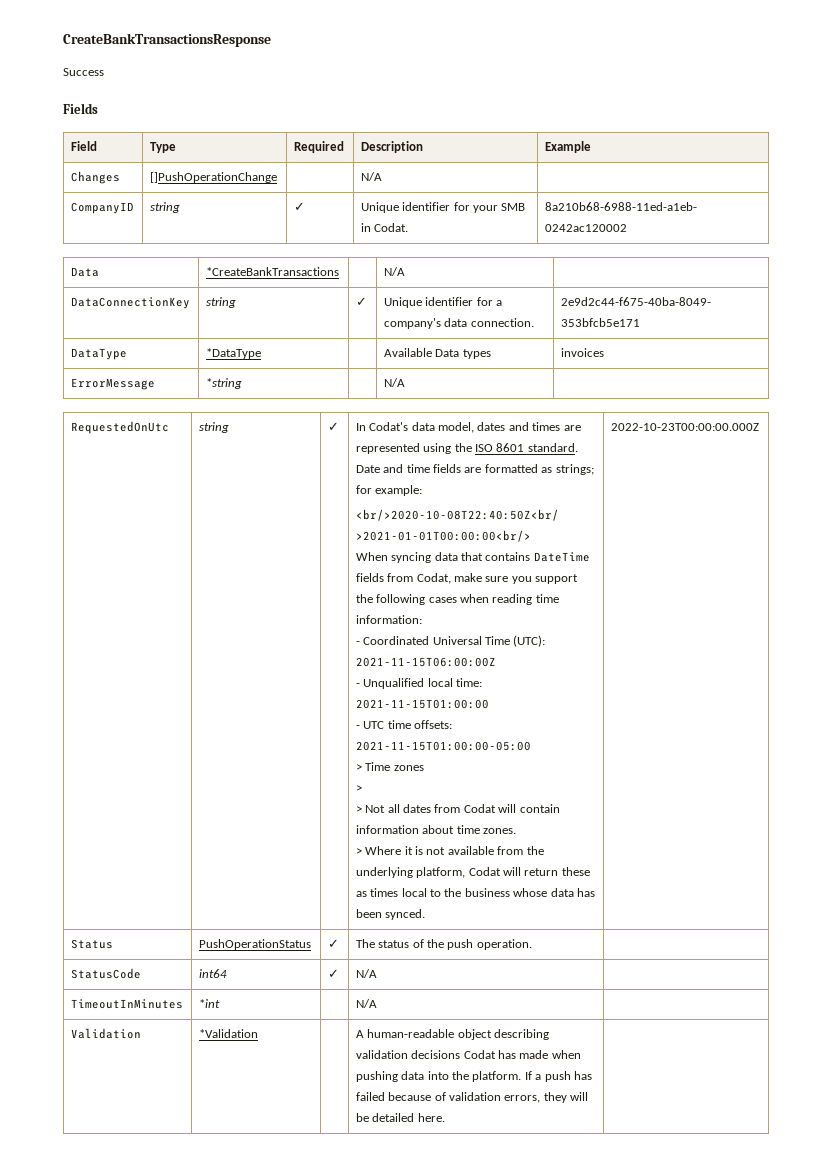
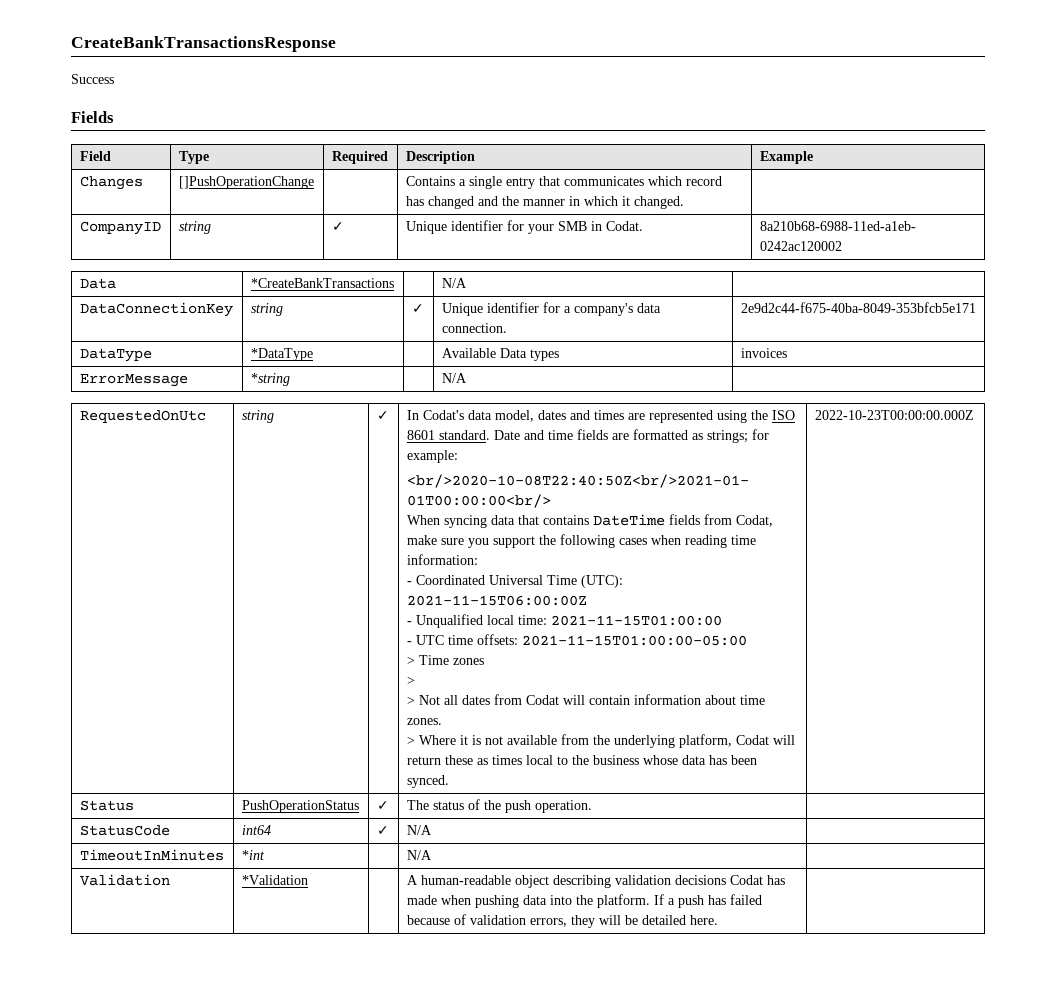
- Changes | []PushOperationChange | | N/A |
+ Changes | []PushOperationChange | | Contains a single entry that communicates which record has changed and the manner in which it changed. |

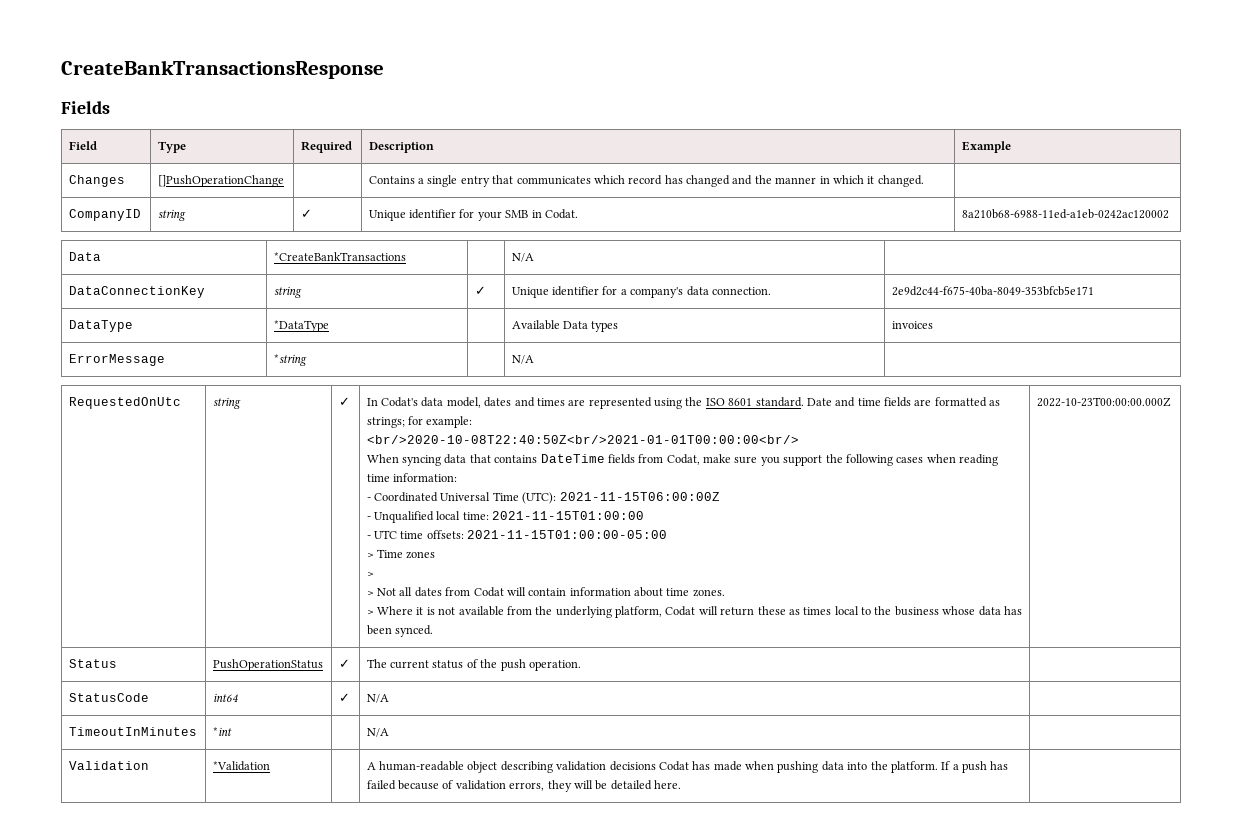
- Success
- Status | PushOperationStatus | ✓ | The status of the push operation. |
+ Status | PushOperationStatus | ✓ | The current status of the push operation. |

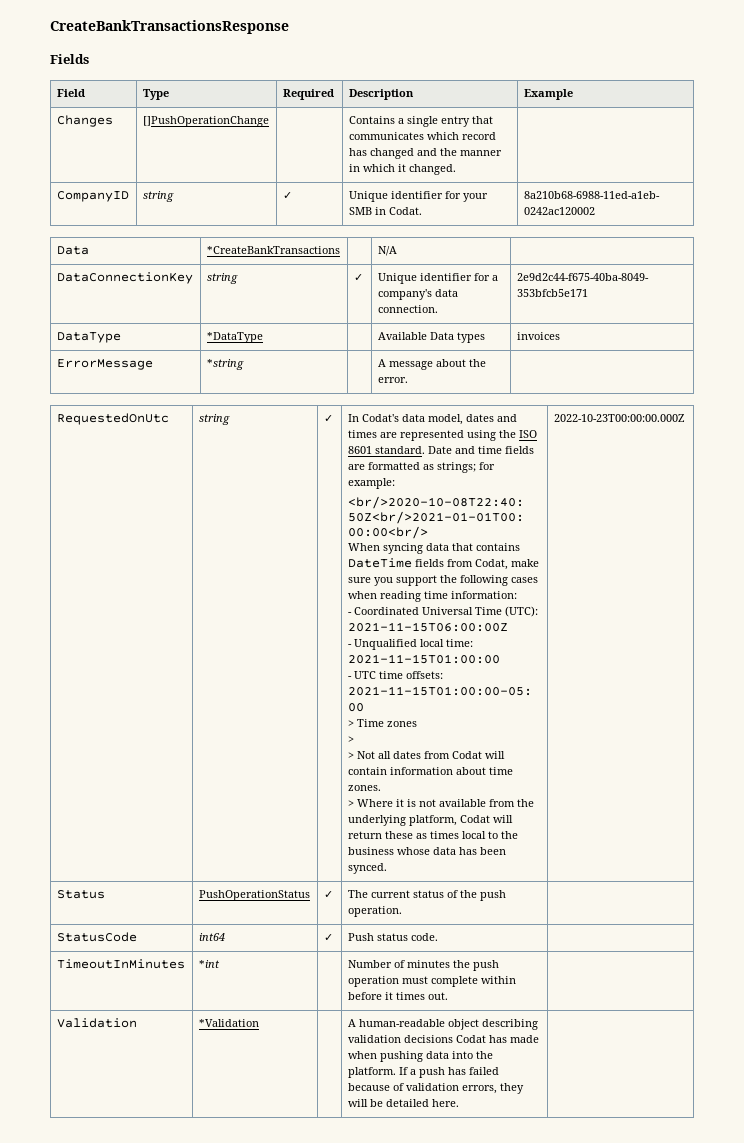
- ErrorMessage | *string | | N/A |
+ ErrorMessage | *string | | A message about the error. |
- StatusCode | int64 | ✓ | N/A |
+ StatusCode | int64 | ✓ | Push status code. |
- TimeoutInMinutes | *int | | N/A |
+ TimeoutInMinutes | *int | | Number of minutes the push operation must complete within before it times out. |

